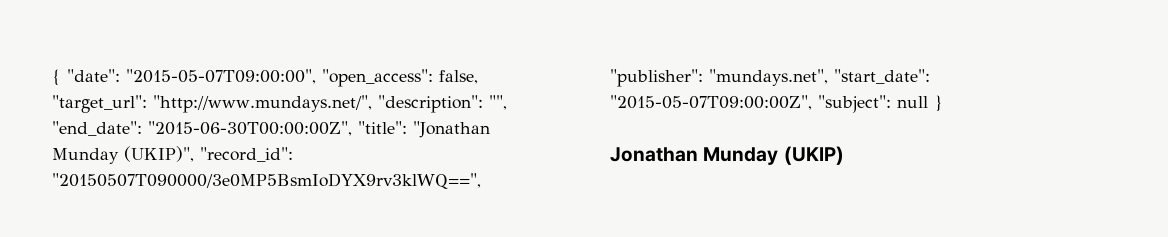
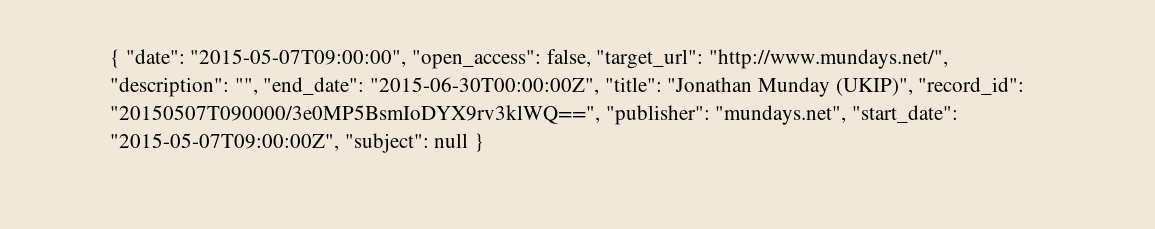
- Jonathan Munday (UKIP)

